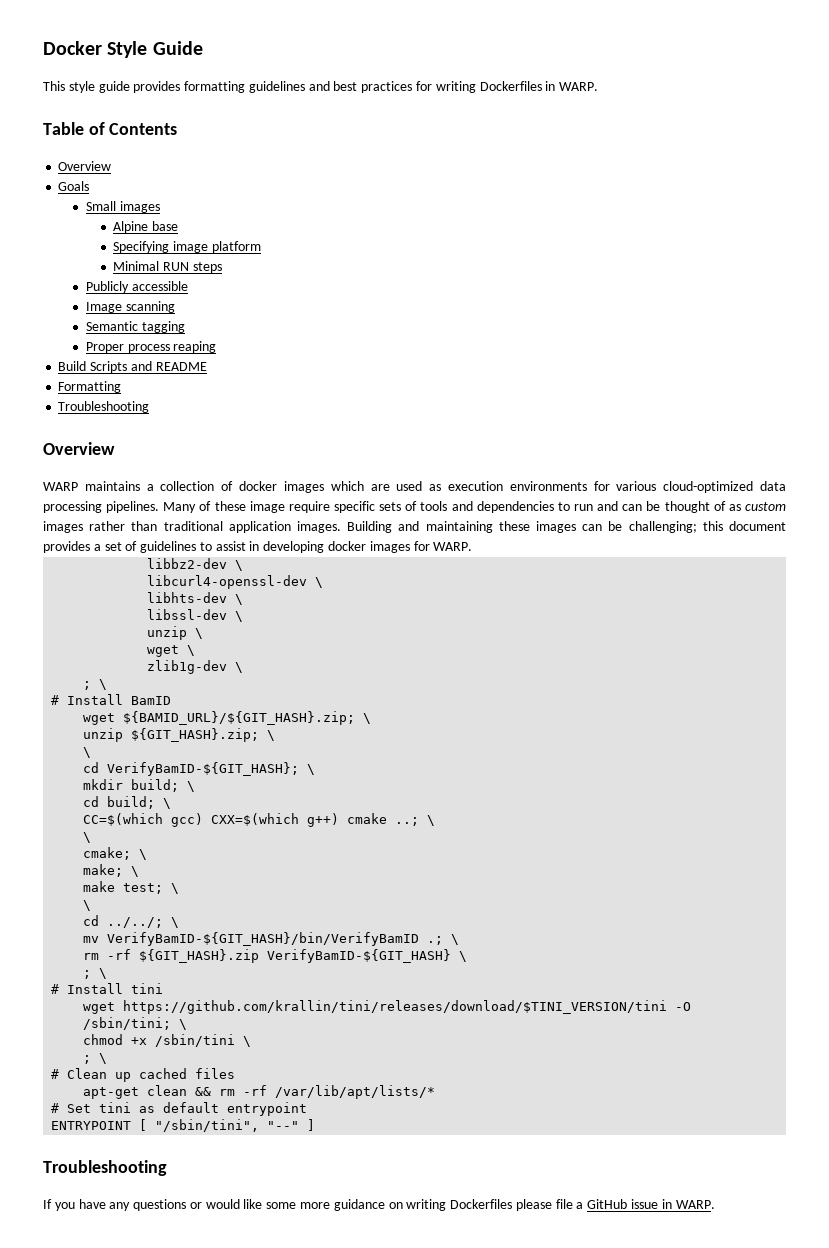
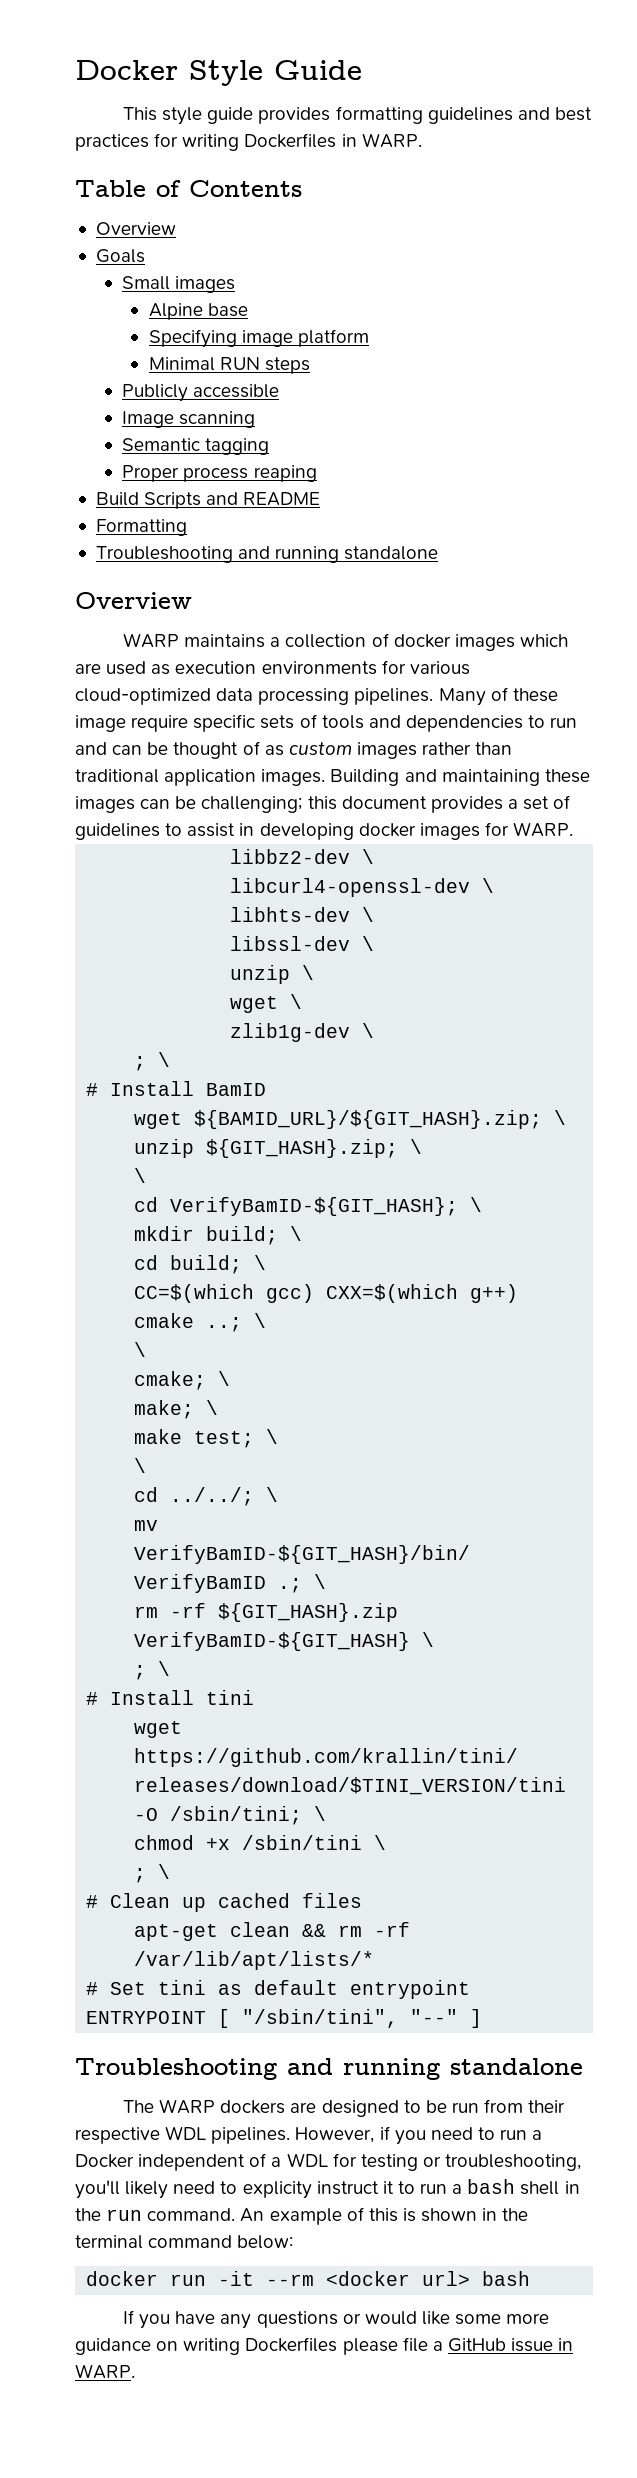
  Formatting
- Troubleshooting
+ Troubleshooting and running standalone
  ENTRYPOINT [ "/sbin/tini", "--" ]
- Troubleshooting
+ Troubleshooting and running standalone
+ The WARP dockers are designed to be run from their respective WDL pipelines. However, if you need to run a Docker independent of a WDL for testing or troubleshooting, you'll likely need to explicity instruct it to run a bash shell in the run command. An example of this is shown in the terminal command below:
+ docker run -it --rm <docker url> bash

